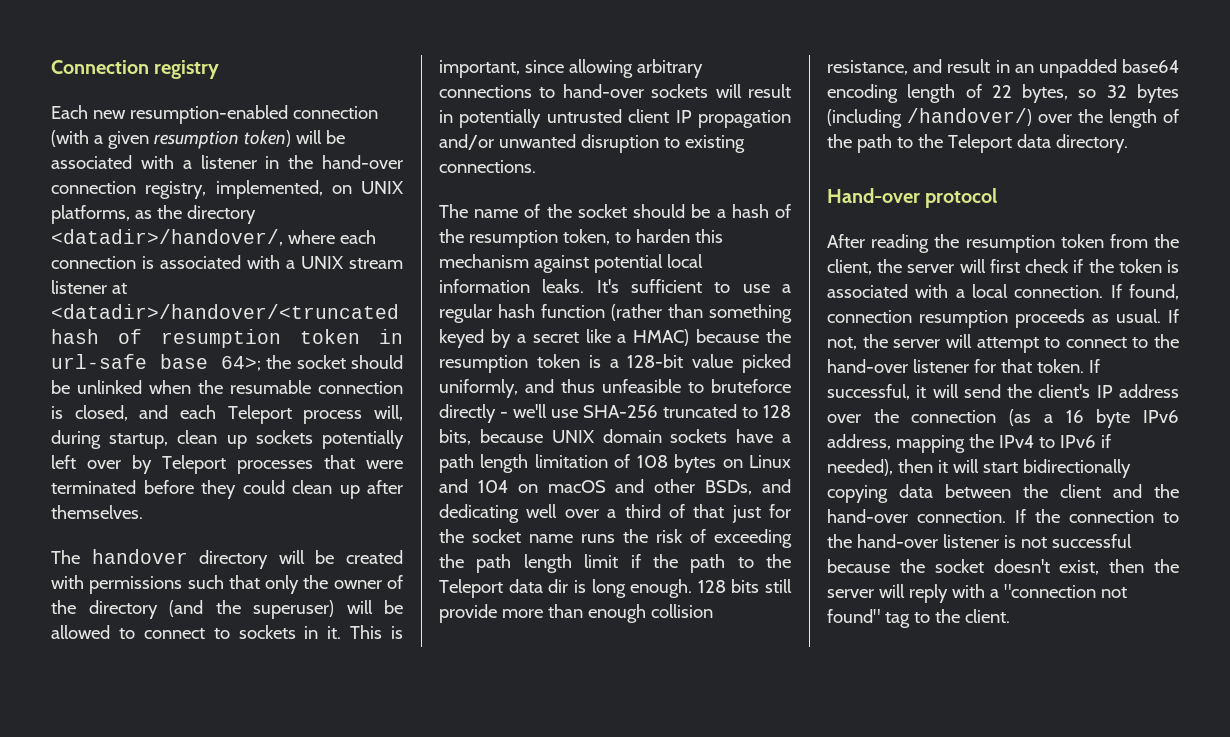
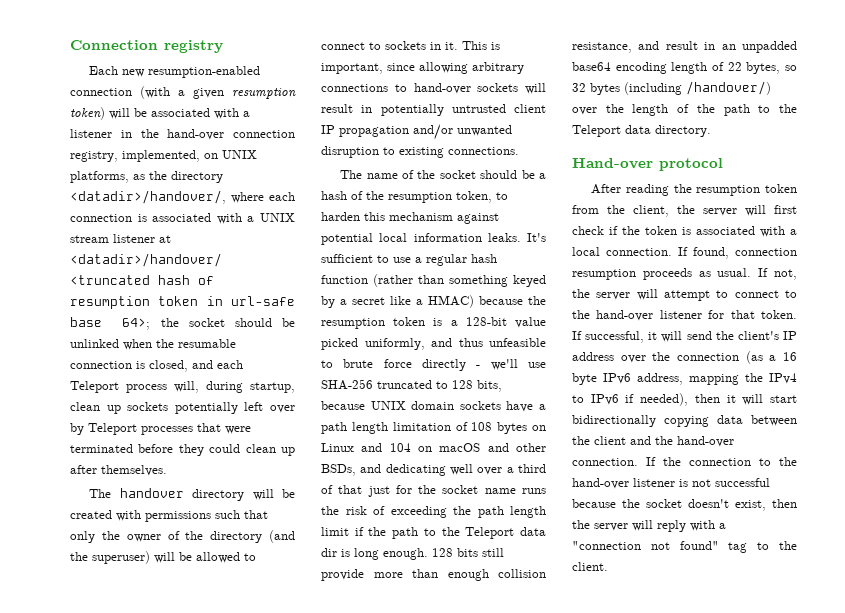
- It's sufficient to use a regular hash function (rather than something keyed by a secret like a HMAC) because the resumption token is a 128-bit value picked uniformly, and thus unfeasible to bruteforce directly - we'll use SHA-256 truncated to 128 bits, because UNIX domain sockets have a path length limitation of 108 bytes on Linux and 104 on macOS and other BSDs, and dedicating well over a third of that just for the socket name runs the risk of exceeding the path length limit if the path to the Teleport data dir is long enough.
+ It's sufficient to use a regular hash function (rather than something keyed by a secret like a HMAC) because the resumption token is a 128-bit value picked uniformly, and thus unfeasible to brute force directly - we'll use SHA-256 truncated to 128 bits, because UNIX domain sockets have a path length limitation of 108 bytes on Linux and 104 on macOS and other BSDs, and dedicating well over a third of that just for the socket name runs the risk of exceeding the path length limit if the path to the Teleport data dir is long enough.

